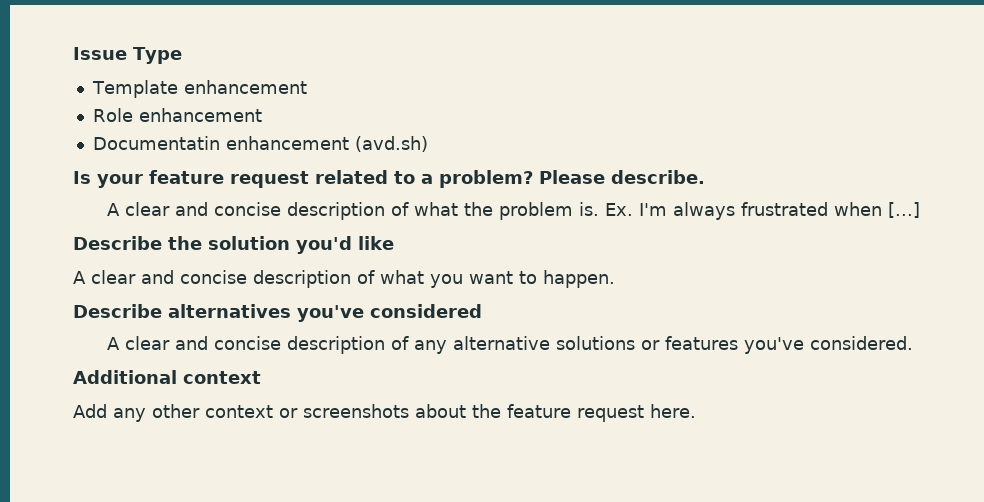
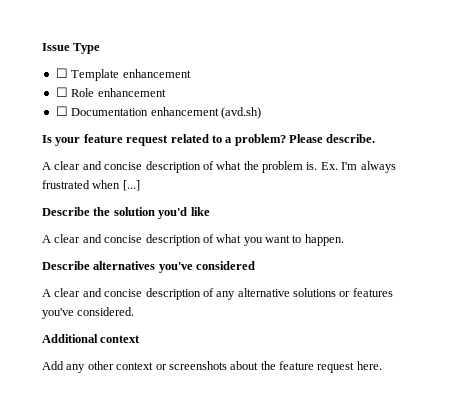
- Template enhancement
+ ☐ Template enhancement
- Role enhancement
+ ☐ Role enhancement
- Documentatin enhancement (avd.sh)
+ ☐ Documentation enhancement (avd.sh)

